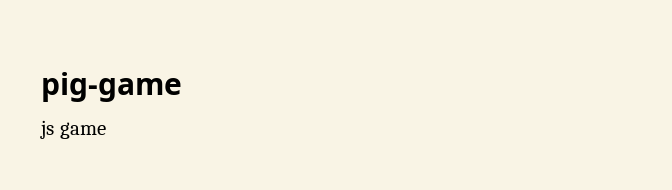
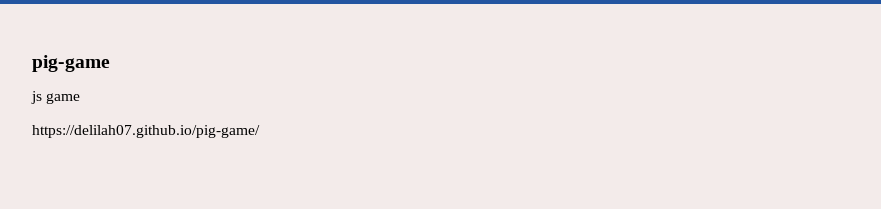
+ https://delilah07.github.io/pig-game/

